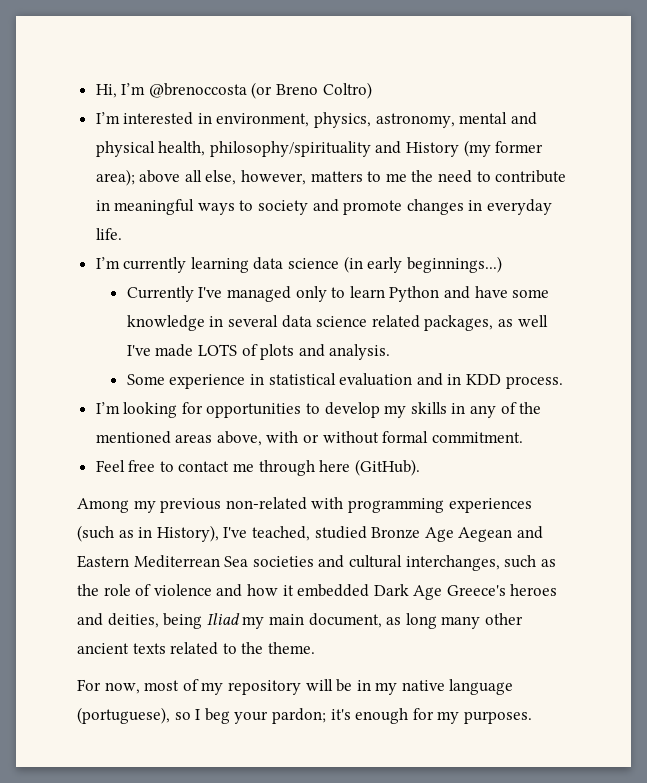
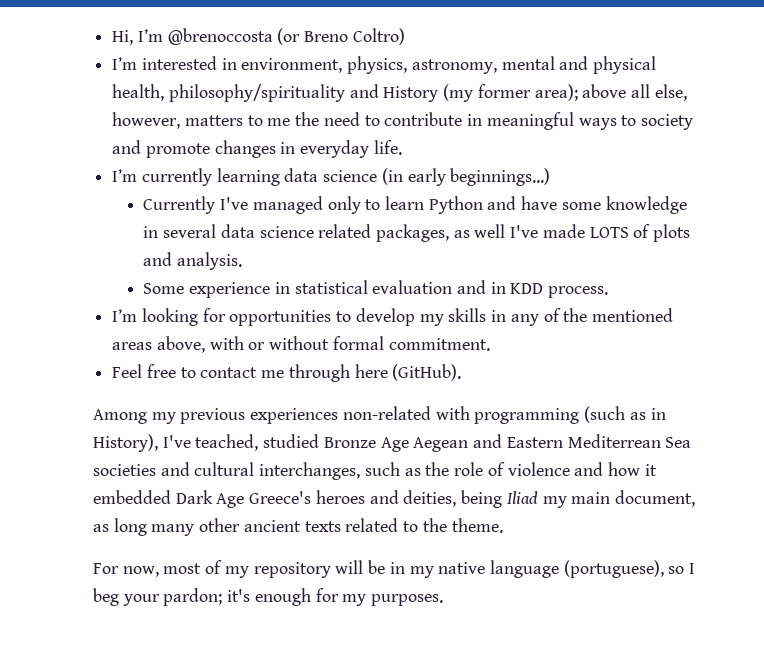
- Among my previous non-related with programming experiences (such as in History), I've teached, studied Bronze Age Aegean and Eastern Mediterrean Sea societies and cultural interchanges, such as the role of violence and how it embedded Dark Age Greece's heroes and deities, being Iliad my main document, as long many other ancient texts related to the theme.
+ Among my previous experiences non-related with programming (such as in History), I've teached, studied Bronze Age Aegean and Eastern Mediterrean Sea societies and cultural interchanges, such as the role of violence and how it embedded Dark Age Greece's heroes and deities, being Iliad my main document, as long many other ancient texts related to the theme.

